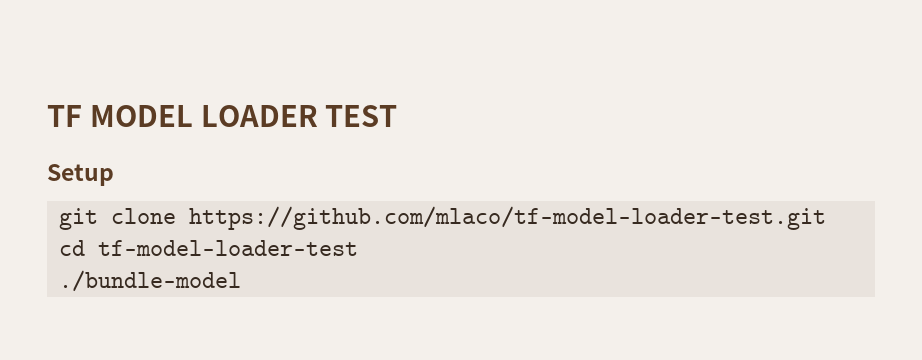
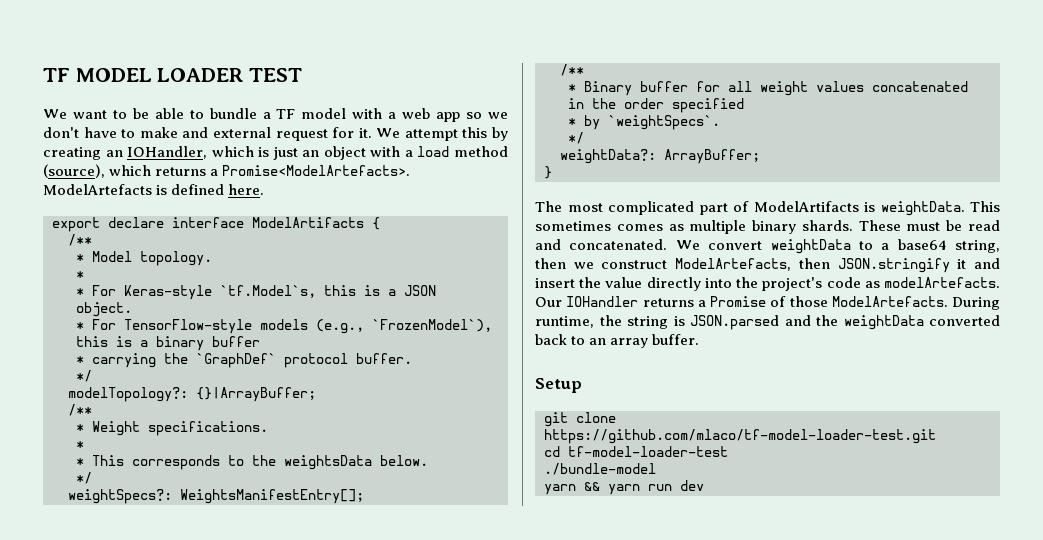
+ We want to be able to bundle a TF model with a web app so we don't have to make and external request for it. We attempt this by creating an IOHandler, which is just an object with a load method (source), which returns a Promise<ModelArtefacts>. ModelArtefacts is defined here.
+ export declare interface ModelArtifacts {
+ /**
+ * Model topology.
+ *
+ * For Keras-style `tf.Model`s, this is a JSON object.
+ * For TensorFlow-style models (e.g., `FrozenModel`), this is a binary buffer
+ * carrying the `GraphDef` protocol buffer.
+ */
+ modelTopology?: {}|ArrayBuffer;
+ /**
+ * Weight specifications.
+ *
+ * This corresponds to the weightsData below.
+ */
+ weightSpecs?: WeightsManifestEntry[];
+ /**
+ * Binary buffer for all weight values concatenated in the order specified
+ * by `weightSpecs`.
+ */
+ weightData?: ArrayBuffer;
+ }
+ The most complicated part of ModelArtifacts is weightData. This sometimes comes as multiple binary shards. These must be read and concatenated. We convert weightData to a base64 string, then we construct ModelArtefacts, then JSON.stringify it and insert the value directly into the project's code as modelArtefacts. Our IOHandler returns a Promise of those ModelArtefacts. During runtime, the string is JSON.parsed and the weightData converted back to an array buffer.
+ yarn && yarn run dev

